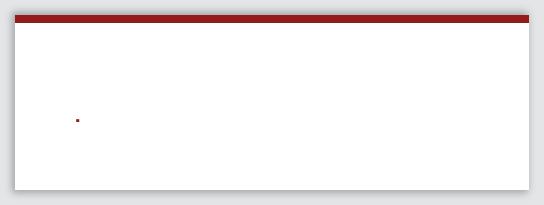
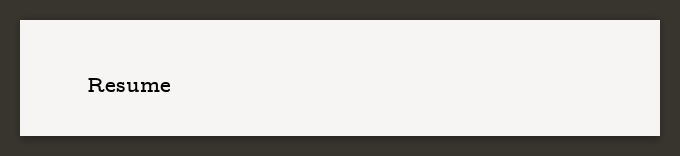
- .
+ Resume

